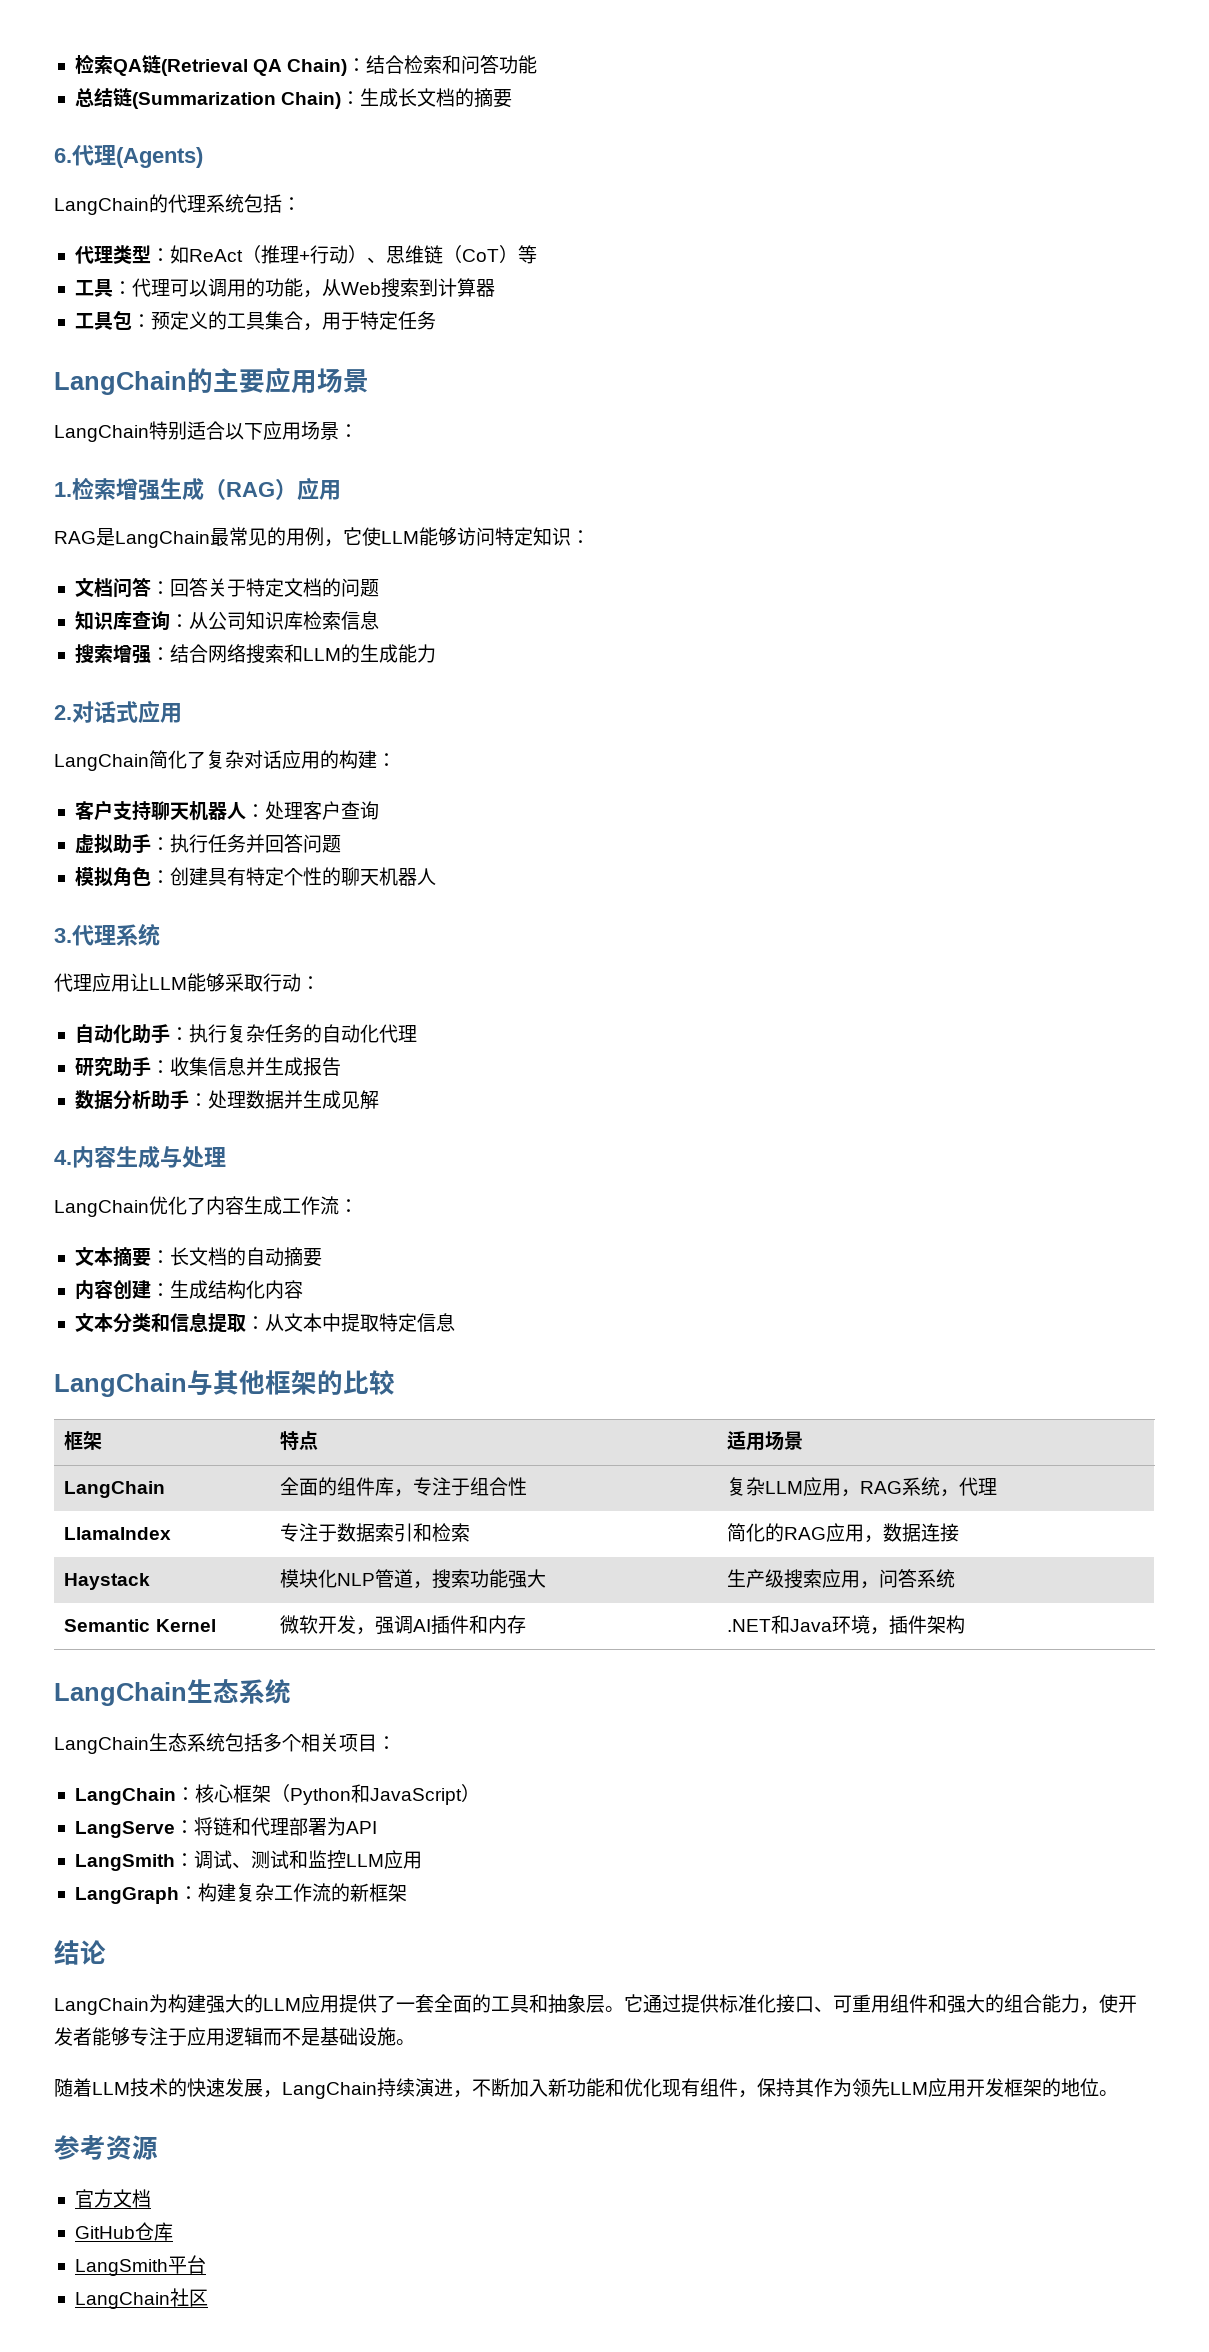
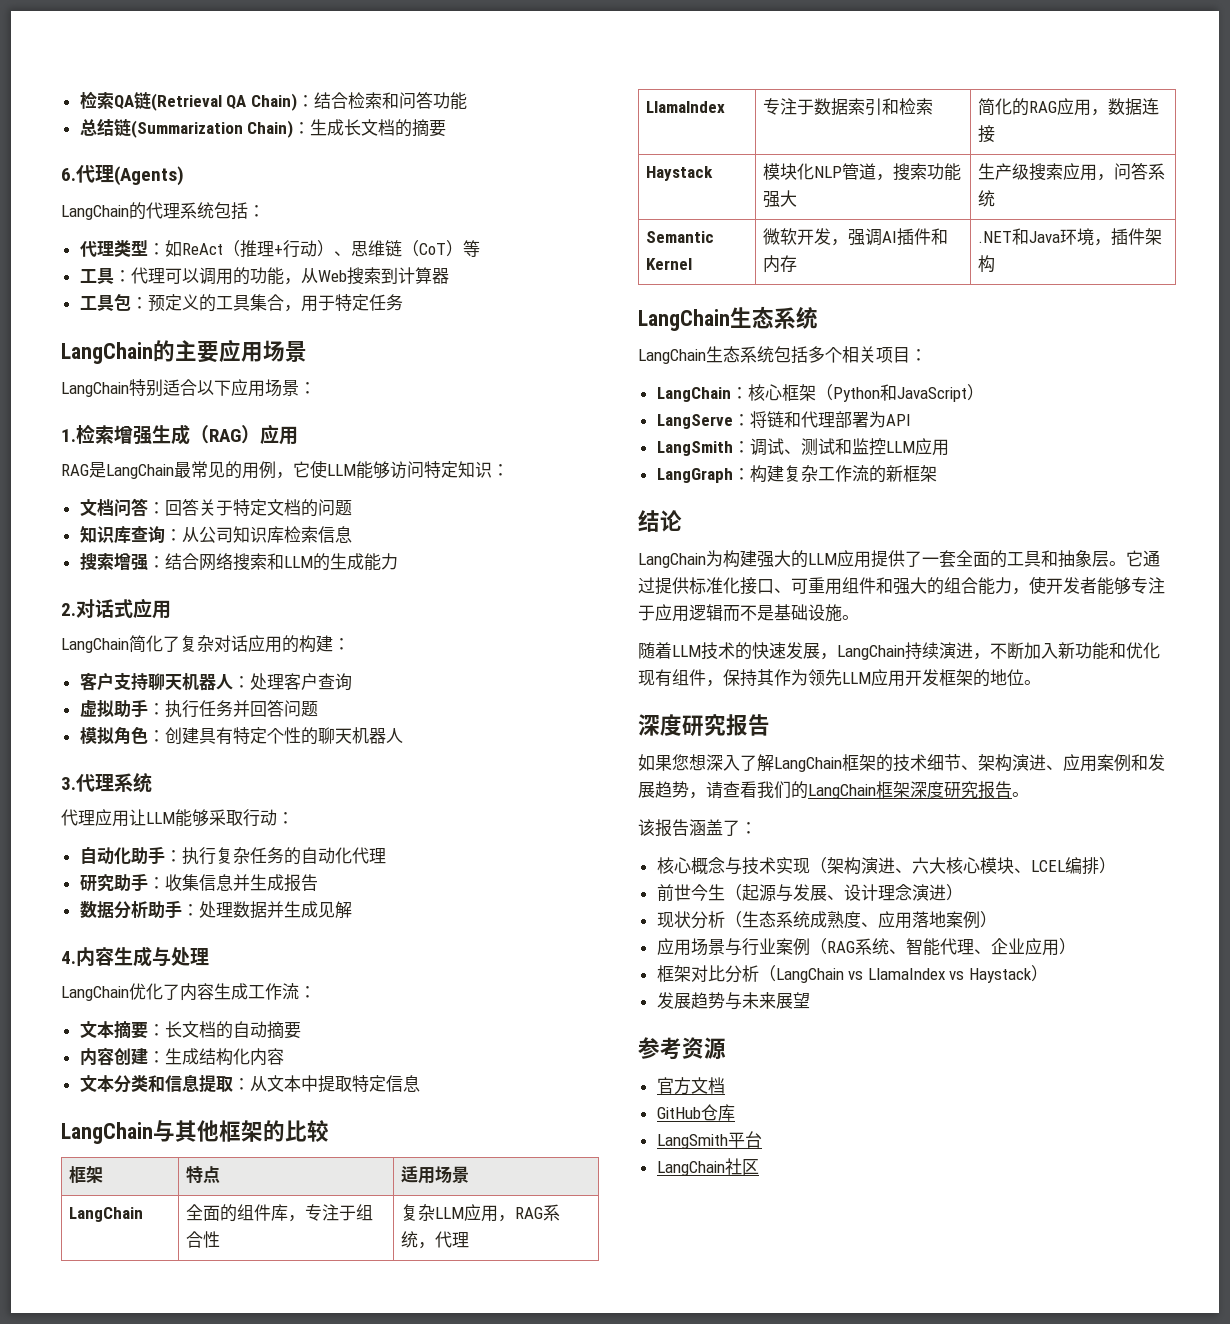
  随着LLM技术的快速发展，LangChain持续演进，不断加入新功能和优化现有组件，保持其作为领先LLM应用开发框架的地位。
+ 深度研究报告
+ 如果您想深入了解LangChain框架的技术细节、架构演进、应用案例和发展趋势，请查看我们的LangChain框架深度研究报告。
+ 该报告涵盖了：
+ 核心概念与技术实现（架构演进、六大核心模块、LCEL编排）
+ 前世今生（起源与发展、设计理念演进）
+ 现状分析（生态系统成熟度、应用落地案例）
+ 应用场景与行业案例（RAG系统、智能代理、企业应用）
+ 框架对比分析（LangChain vs LlamaIndex vs Haystack）
+ 发展趋势与未来展望

